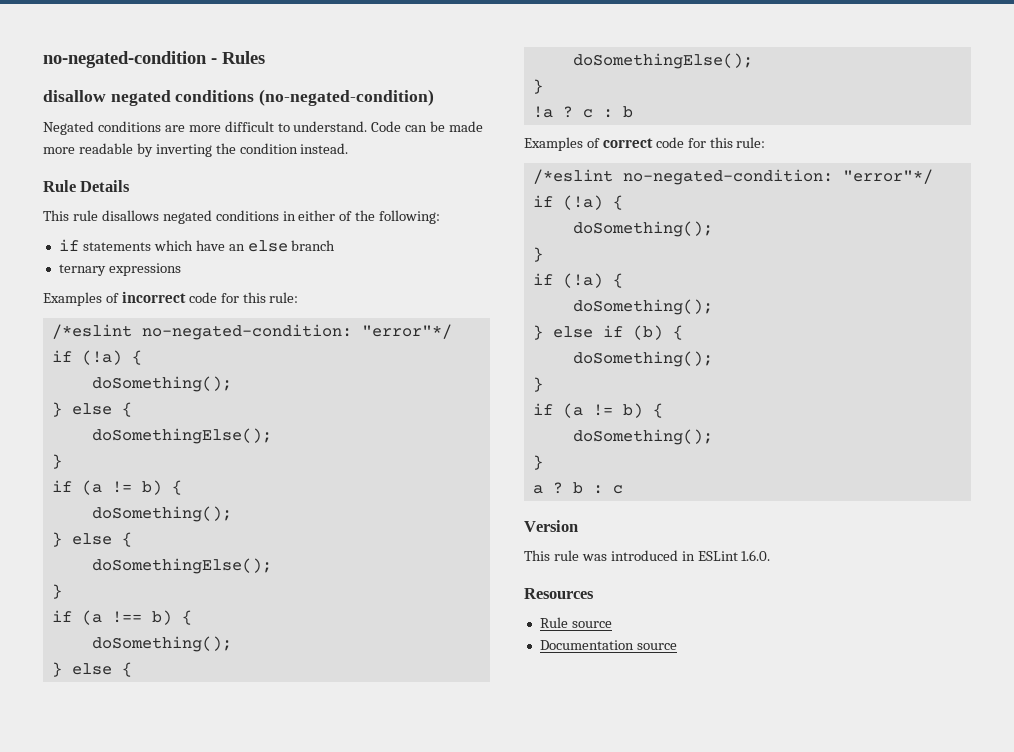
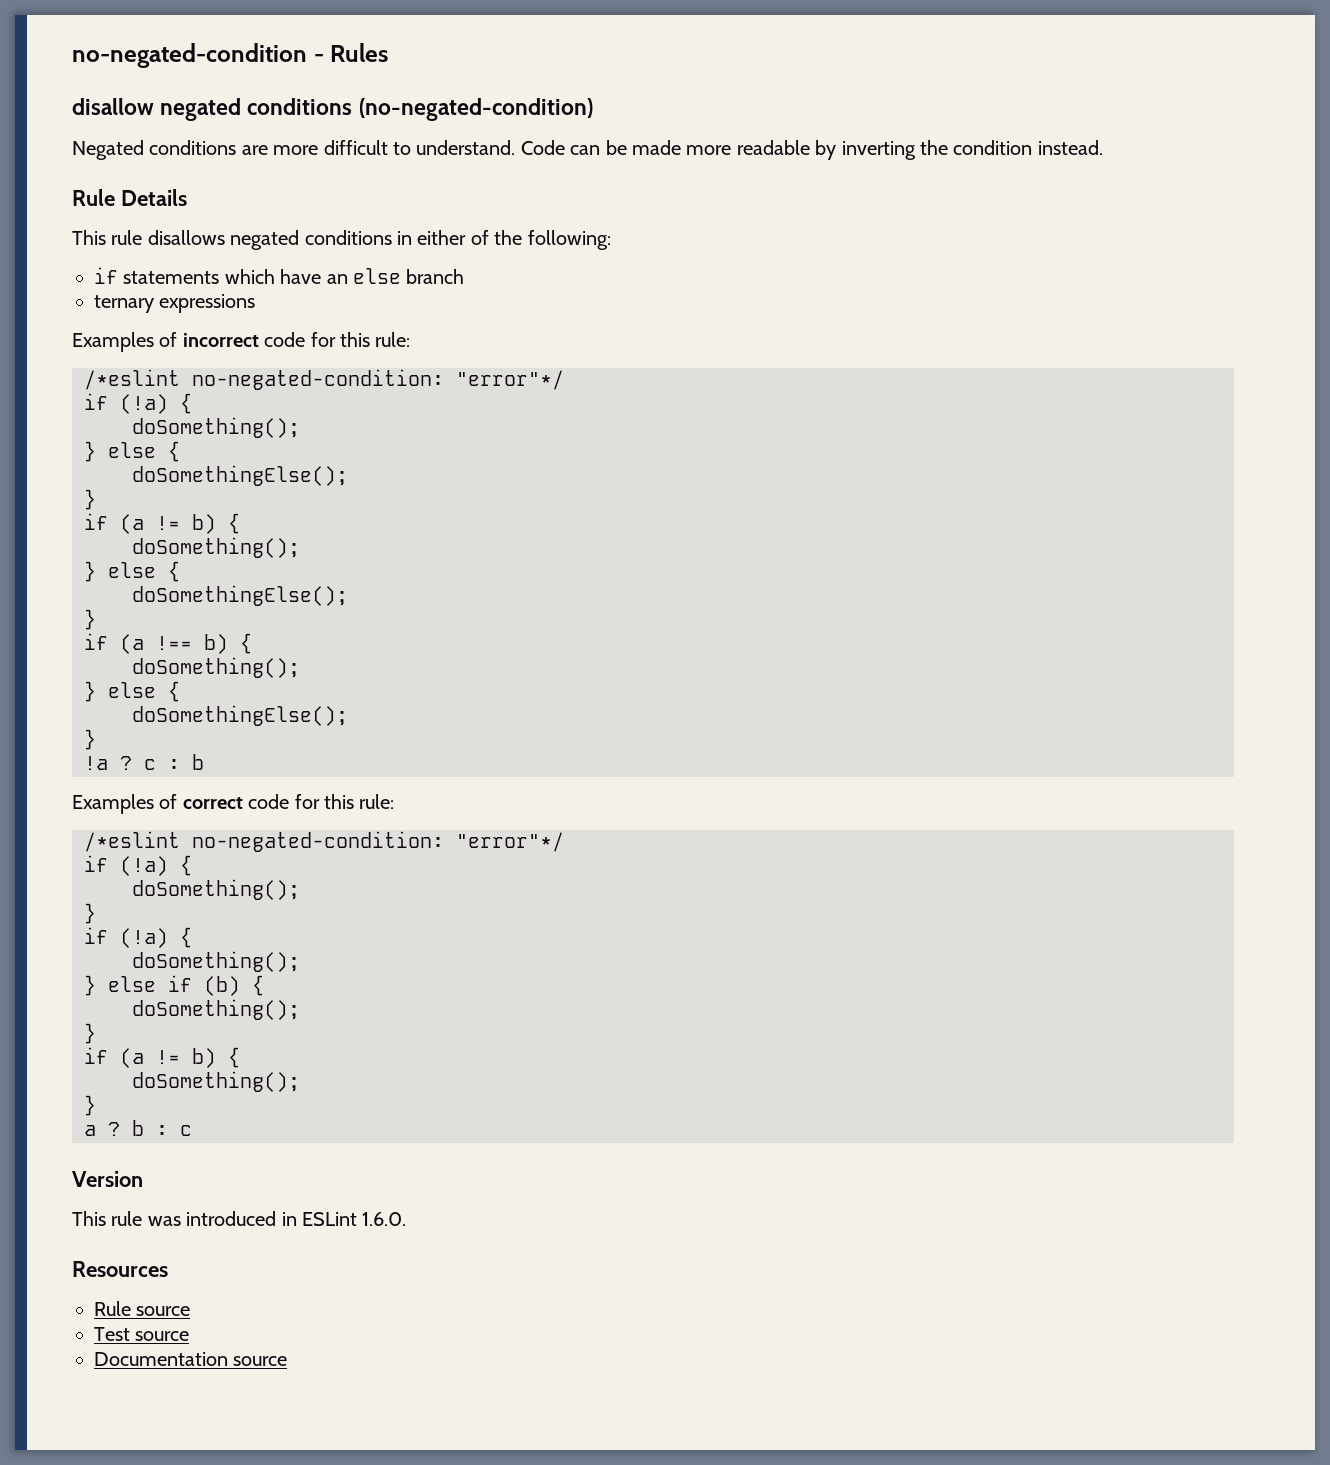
+ Test source

